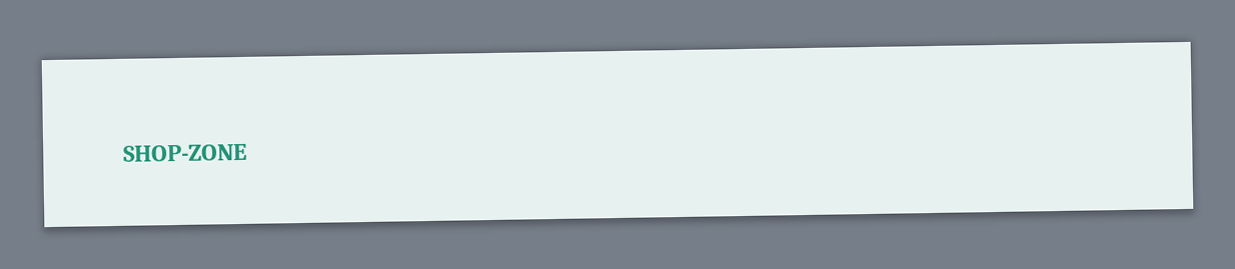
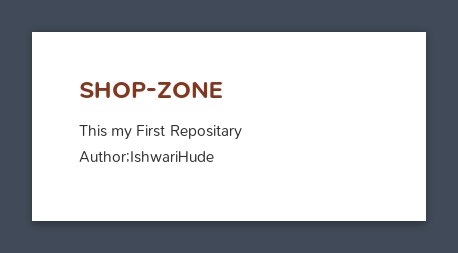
+ This my First Repositary
+ Author;IshwariHude

